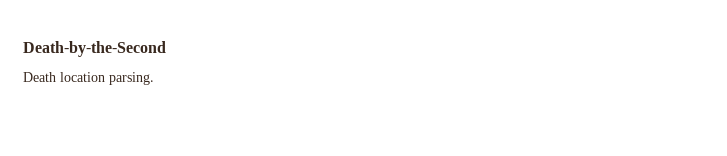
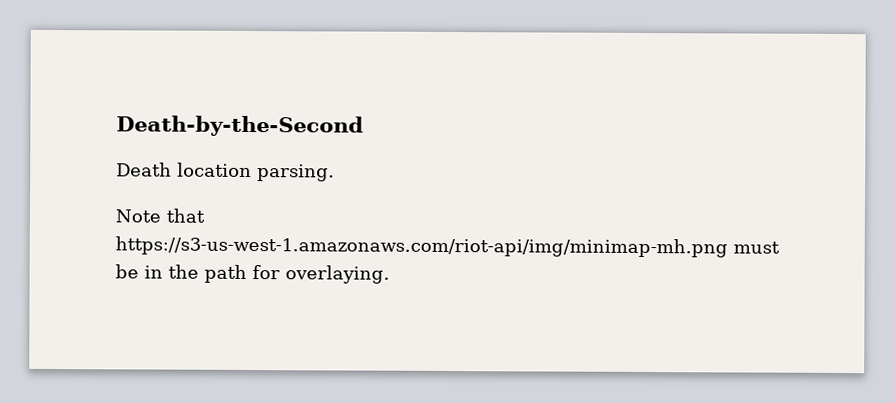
+ Note that https://s3-us-west-1.amazonaws.com/riot-api/img/minimap-mh.png must be in the path for overlaying.

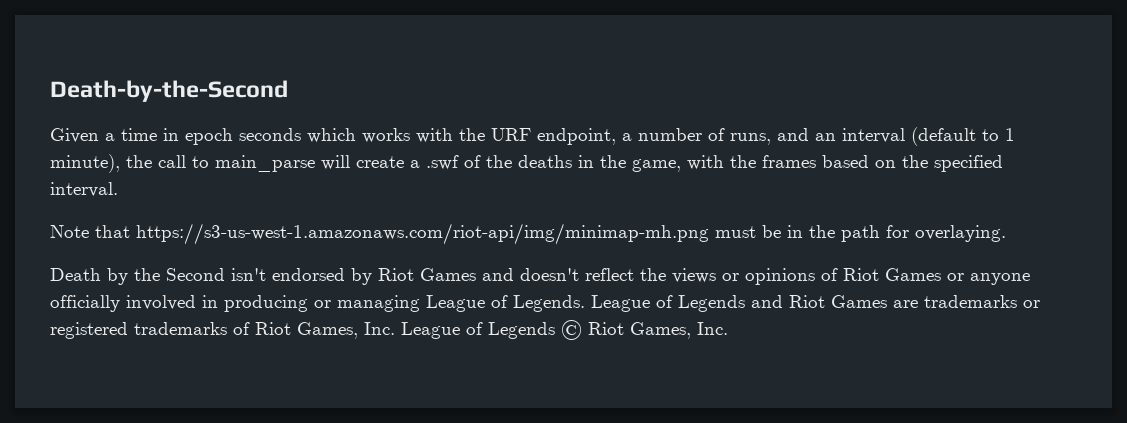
- Death location parsing.
+ Given a time in epoch seconds which works with the URF endpoint, a number of runs, and an interval (default to 1 minute), the call to main_parse will create a .swf of the deaths in the game, with the frames based on the specified interval.
+ Death by the Second isn't endorsed by Riot Games and doesn't reflect the views or opinions of Riot Games or anyone officially involved in producing or managing League of Legends. League of Legends and Riot Games are trademarks or registered trademarks of Riot Games, Inc. League of Legends © Riot Games, Inc.

